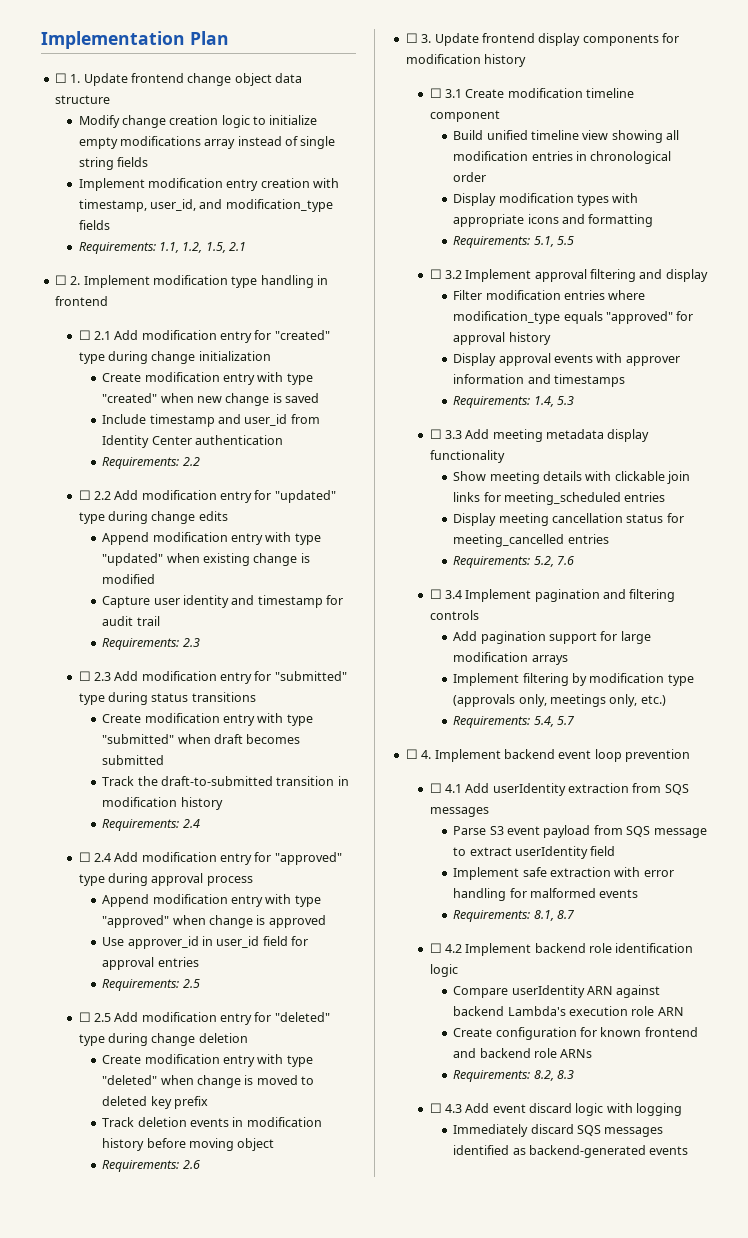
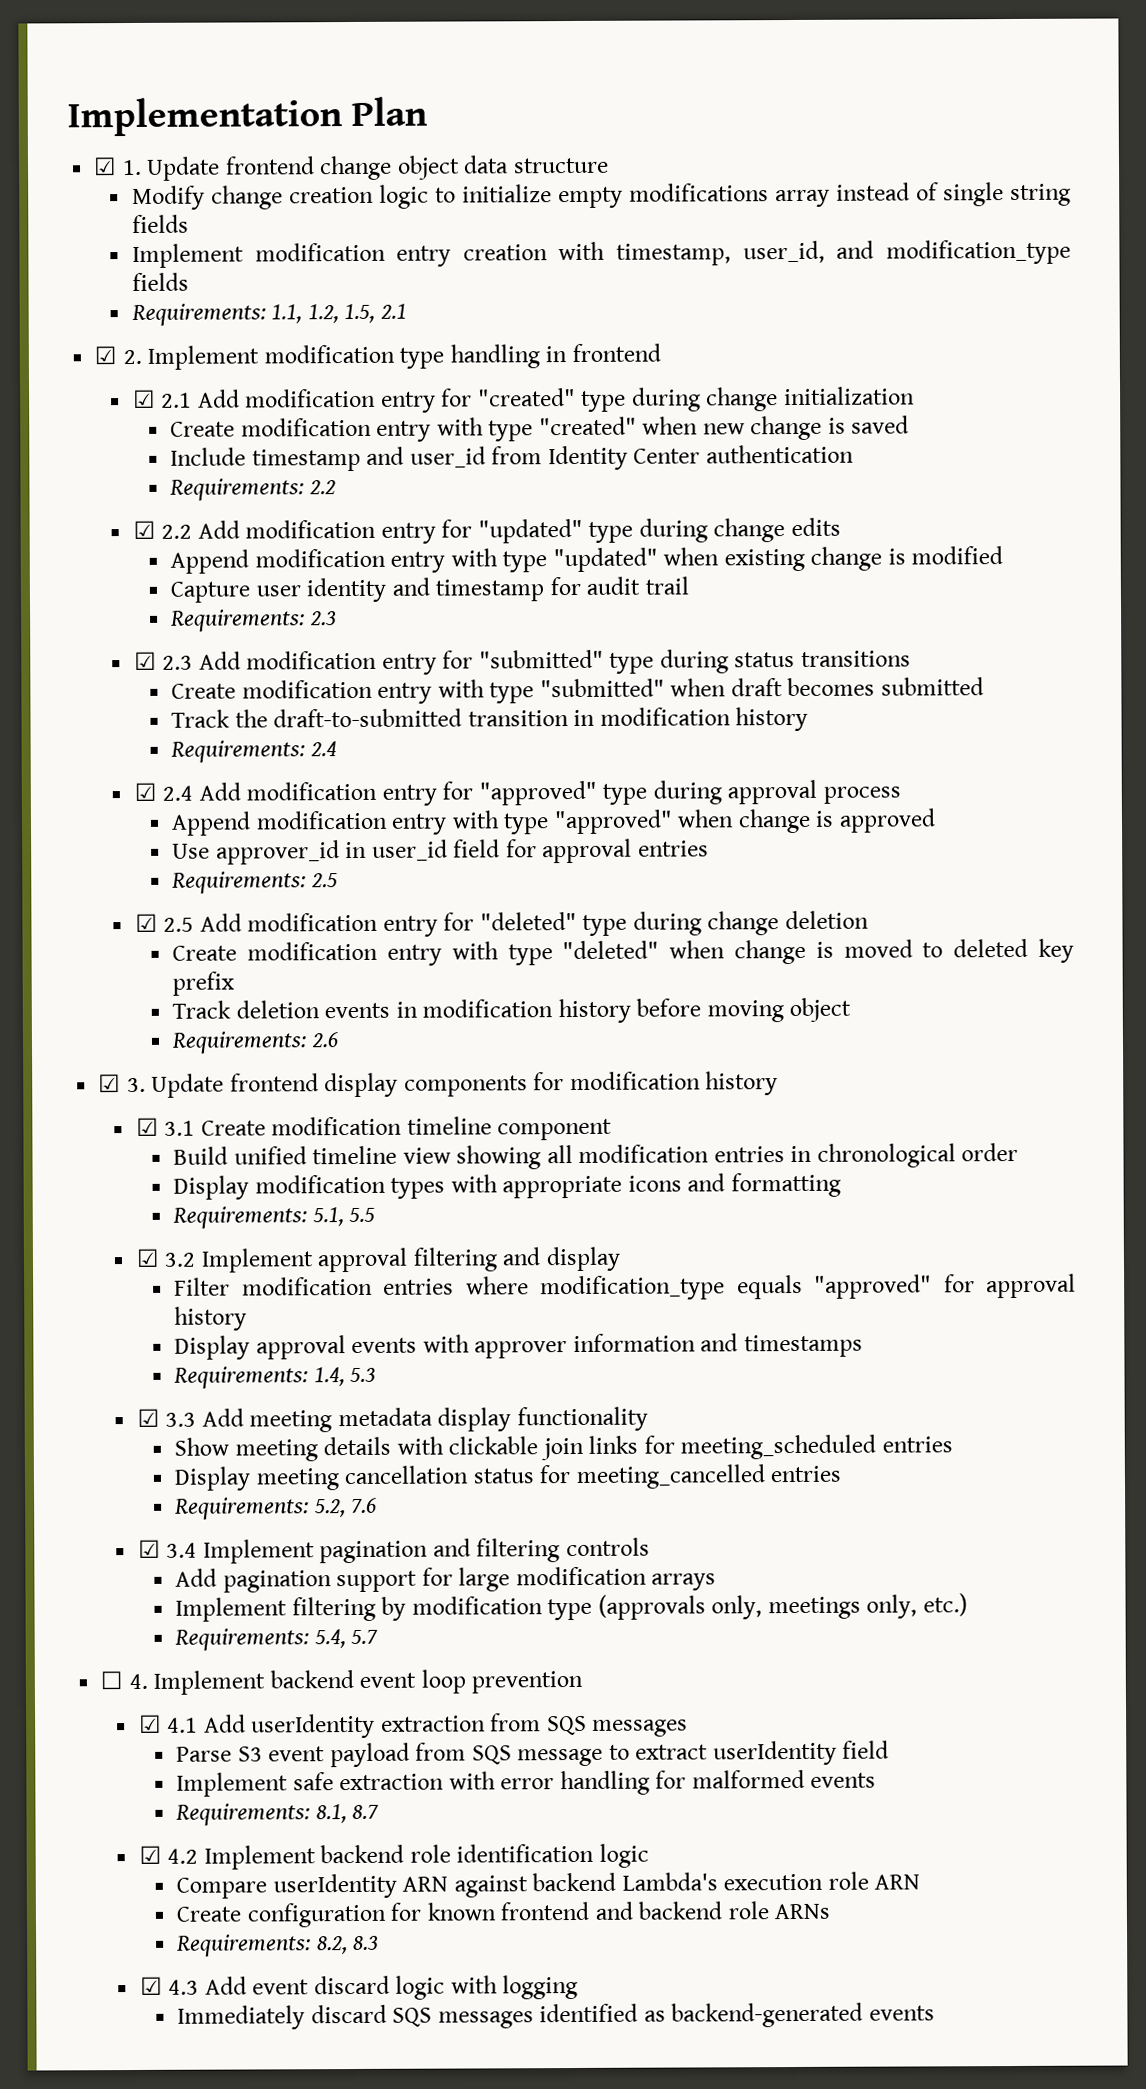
- ☐ 1. Update frontend change object data structure
+ ☑ 1. Update frontend change object data structure
- ☐ 2. Implement modification type handling in frontend
+ ☑ 2. Implement modification type handling in frontend
- ☐ 2.1 Add modification entry for "created" type during change initialization
+ ☑ 2.1 Add modification entry for "created" type during change initialization
- ☐ 2.2 Add modification entry for "updated" type during change edits
+ ☑ 2.2 Add modification entry for "updated" type during change edits
- ☐ 2.3 Add modification entry for "submitted" type during status transitions
+ ☑ 2.3 Add modification entry for "submitted" type during status transitions
- ☐ 2.4 Add modification entry for "approved" type during approval process
+ ☑ 2.4 Add modification entry for "approved" type during approval process
- ☐ 2.5 Add modification entry for "deleted" type during change deletion
+ ☑ 2.5 Add modification entry for "deleted" type during change deletion
- ☐ 3. Update frontend display components for modification history
+ ☑ 3. Update frontend display components for modification history
- ☐ 3.1 Create modification timeline component
+ ☑ 3.1 Create modification timeline component
- ☐ 3.2 Implement approval filtering and display
+ ☑ 3.2 Implement approval filtering and display
- ☐ 3.3 Add meeting metadata display functionality
+ ☑ 3.3 Add meeting metadata display functionality
- ☐ 3.4 Implement pagination and filtering controls
+ ☑ 3.4 Implement pagination and filtering controls
- ☐ 4.1 Add userIdentity extraction from SQS messages
+ ☑ 4.1 Add userIdentity extraction from SQS messages
- ☐ 4.2 Implement backend role identification logic
+ ☑ 4.2 Implement backend role identification logic
- ☐ 4.3 Add event discard logic with logging
+ ☑ 4.3 Add event discard logic with logging

